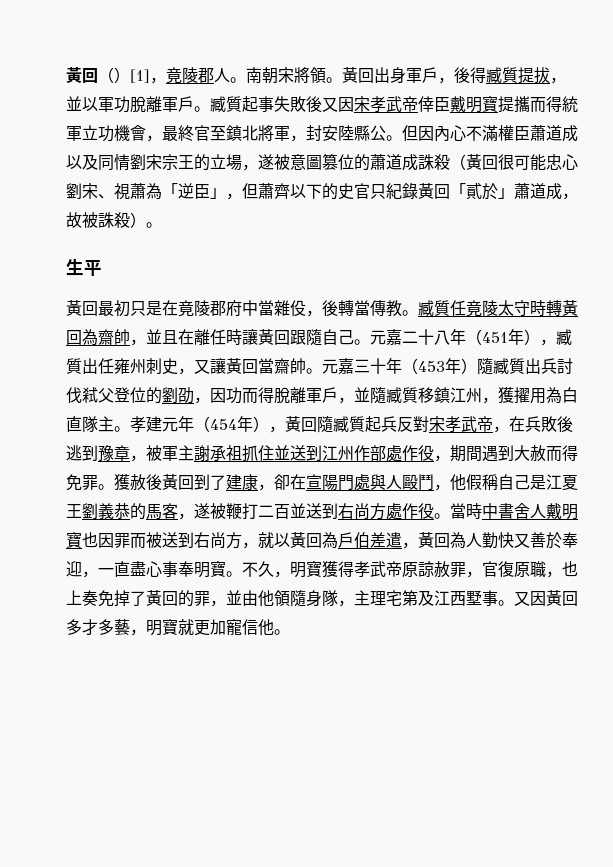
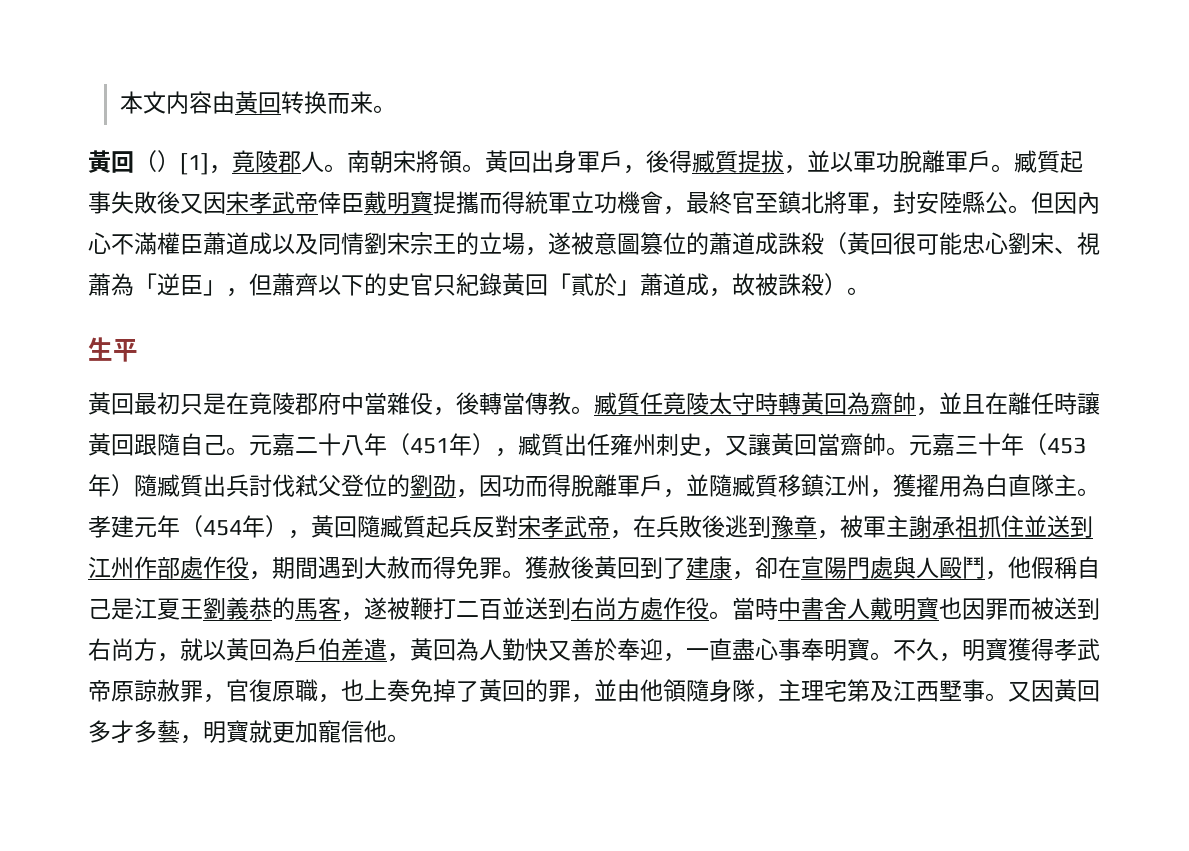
+ 本文内容由黃回转换而来。

